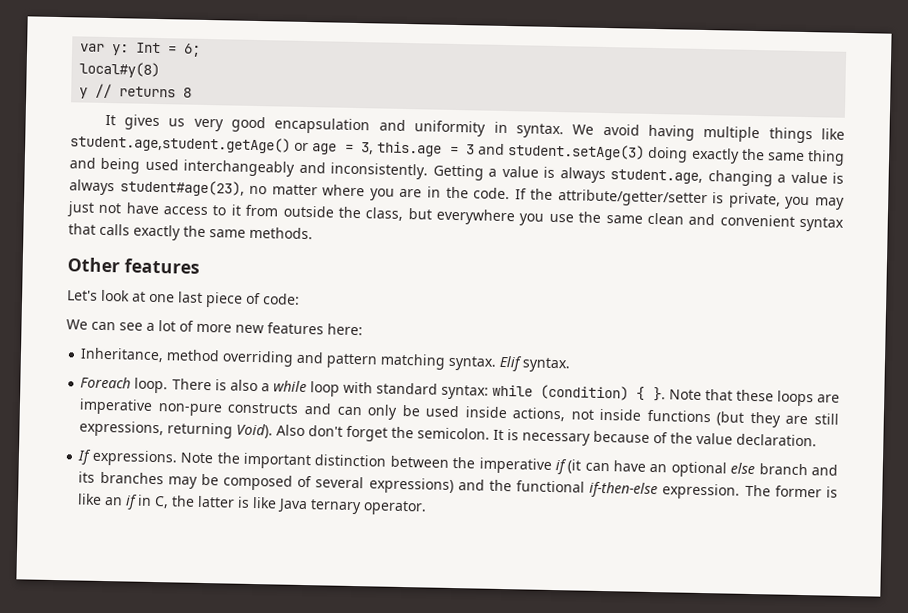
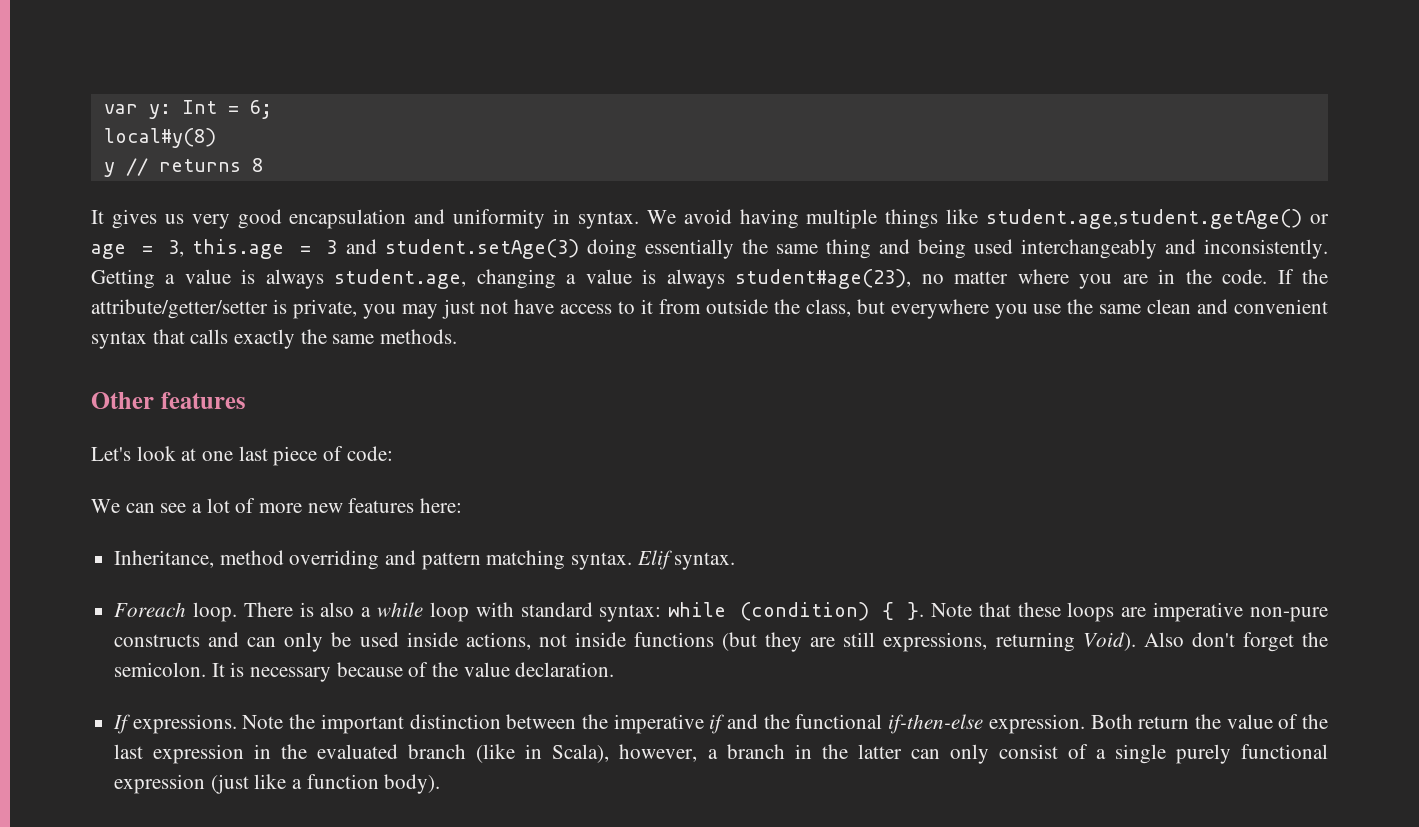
- We avoid having multiple things like student.age,student.getAge() or age = 3, this.age = 3 and student.setAge(3) doing exactly the same thing and being used interchangeably and inconsistently.
+ We avoid having multiple things like student.age,student.getAge() or age = 3, this.age = 3 and student.setAge(3) doing essentially the same thing and being used interchangeably and inconsistently.
- Note the important distinction between the imperative if (it can have an optional else branch and its branches may be composed of several expressions) and the functional if-then-else expression.
+ Note the important distinction between the imperative if and the functional if-then-else expression.
- The former is like an if in C, the latter is like Java ternary operator.
+ Both return the value of the last expression in the evaluated branch (like in Scala), however, a branch in the latter can only consist of a single purely functional expression (just like a function body).

